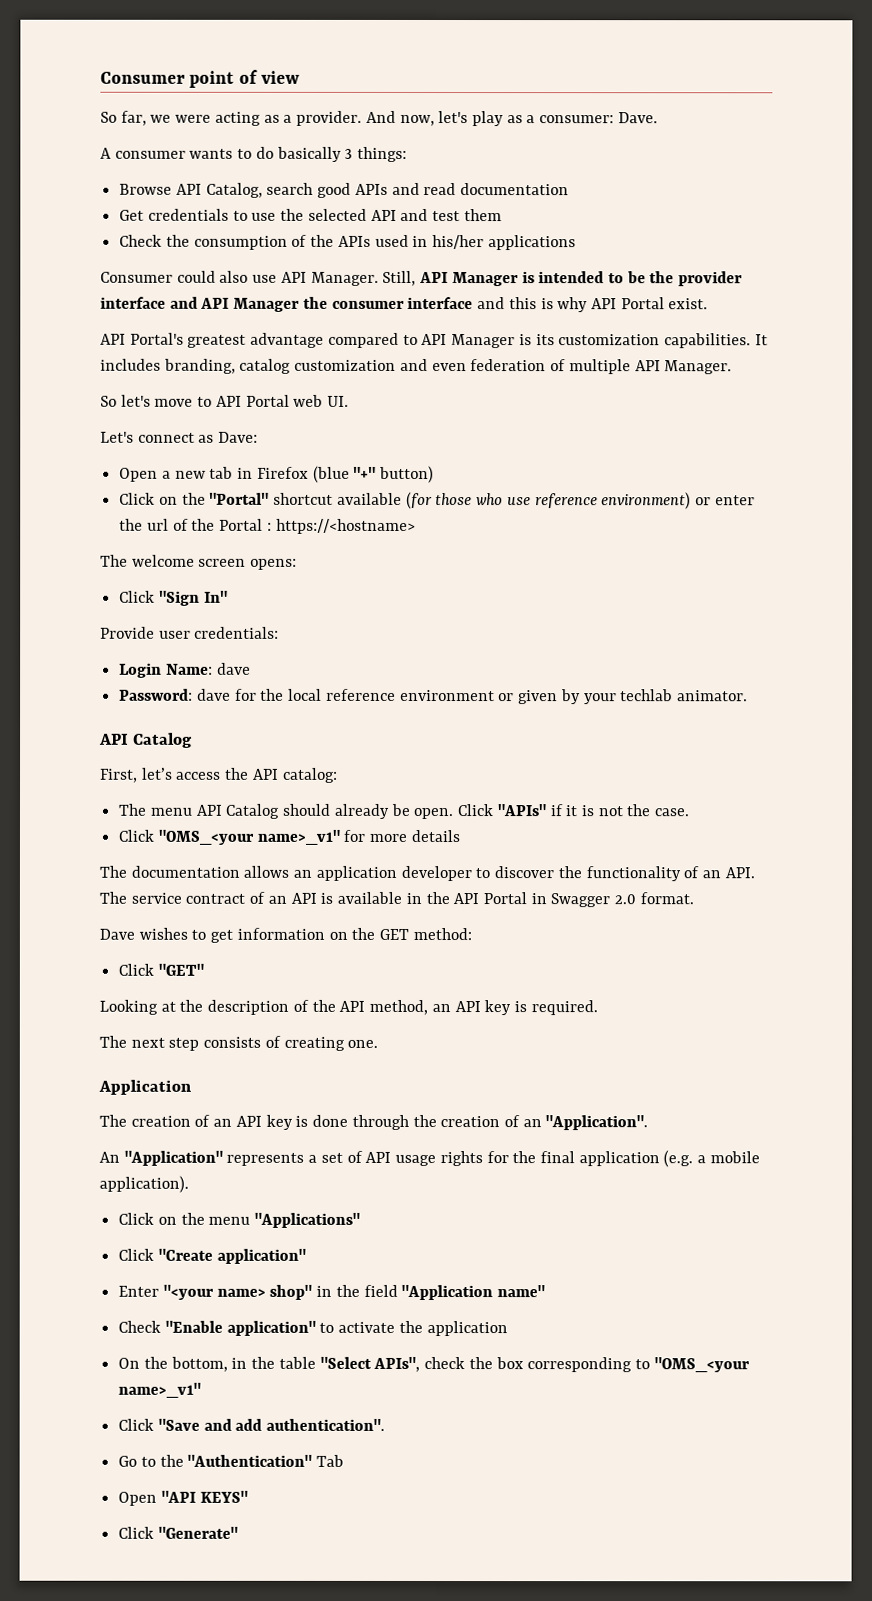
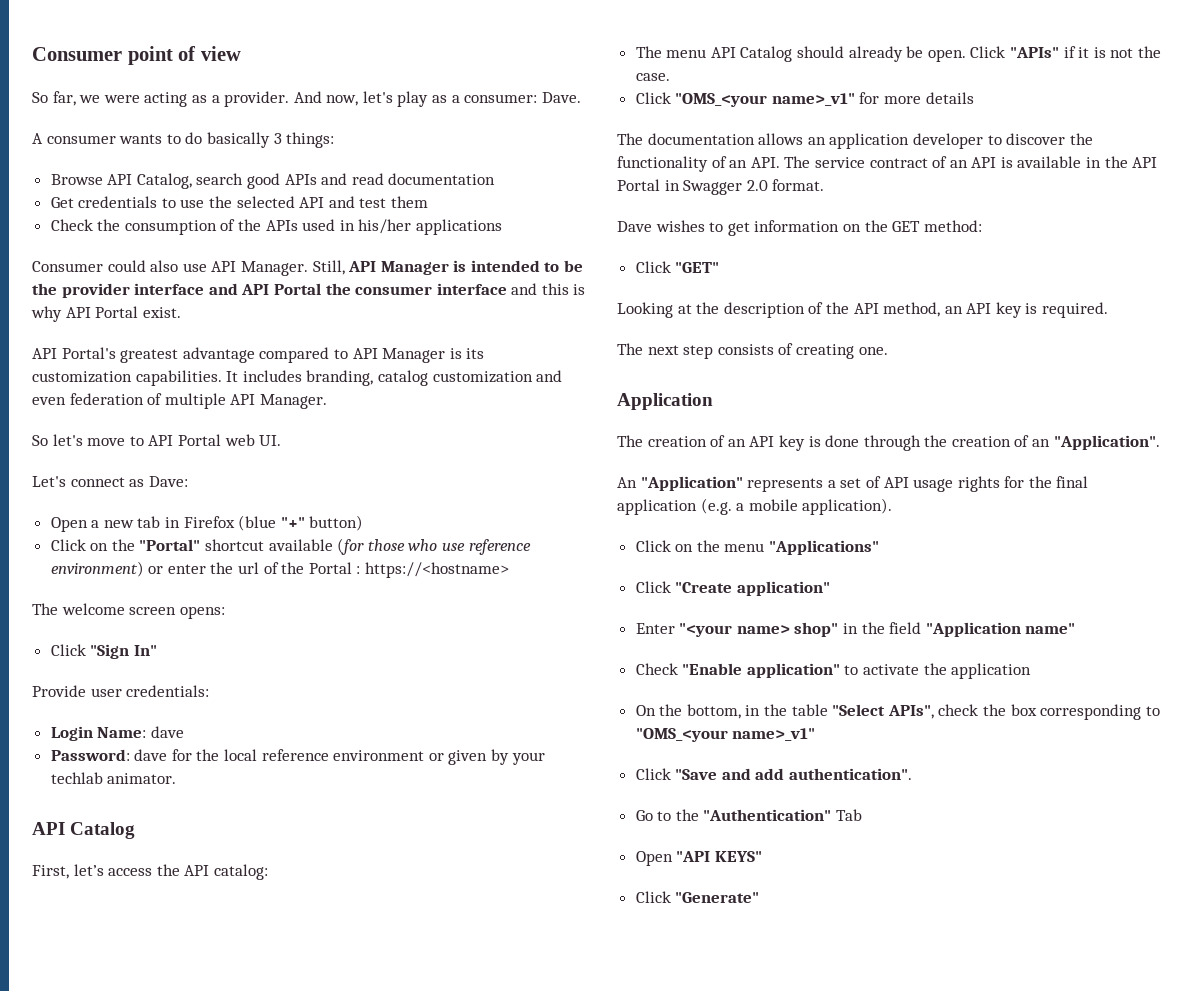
- Still, API Manager is intended to be the provider interface and API Manager the consumer interface and this is why API Portal exist.
+ Still, API Manager is intended to be the provider interface and API Portal the consumer interface and this is why API Portal exist.

